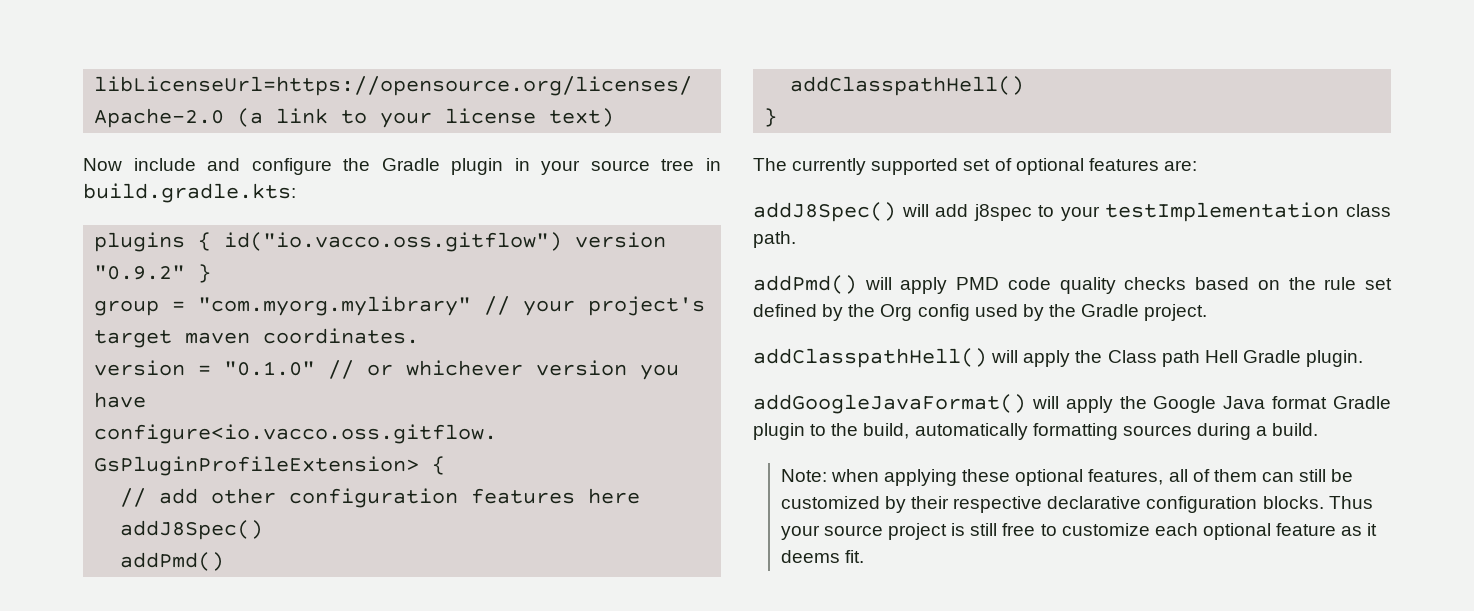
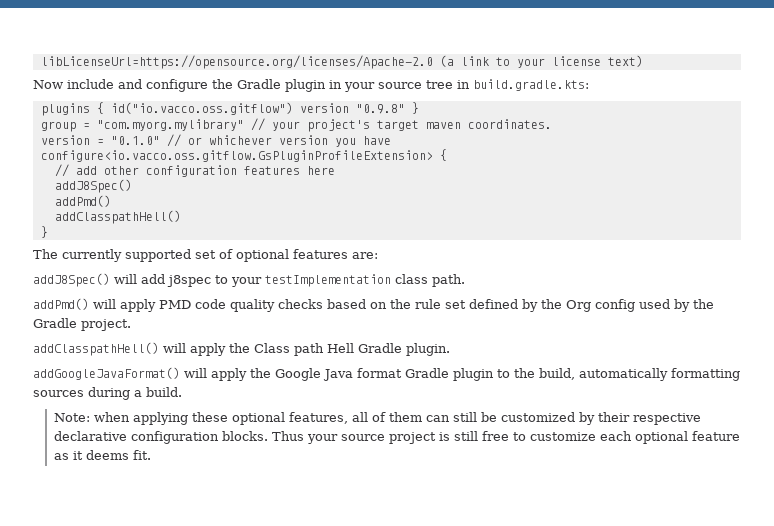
- plugins { id("io.vacco.oss.gitflow") version "0.9.2" }
+ plugins { id("io.vacco.oss.gitflow") version "0.9.8" }

